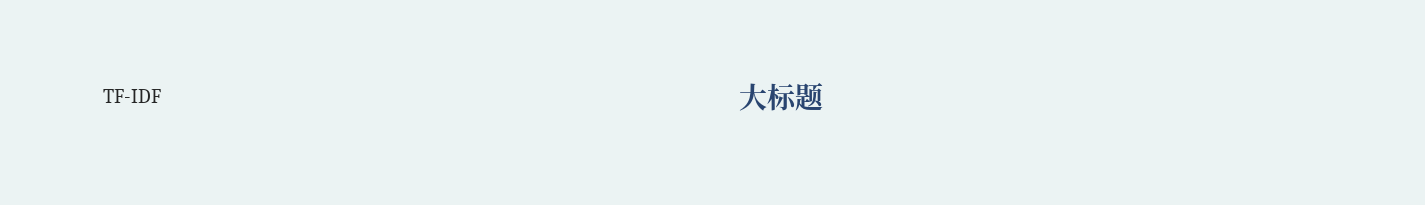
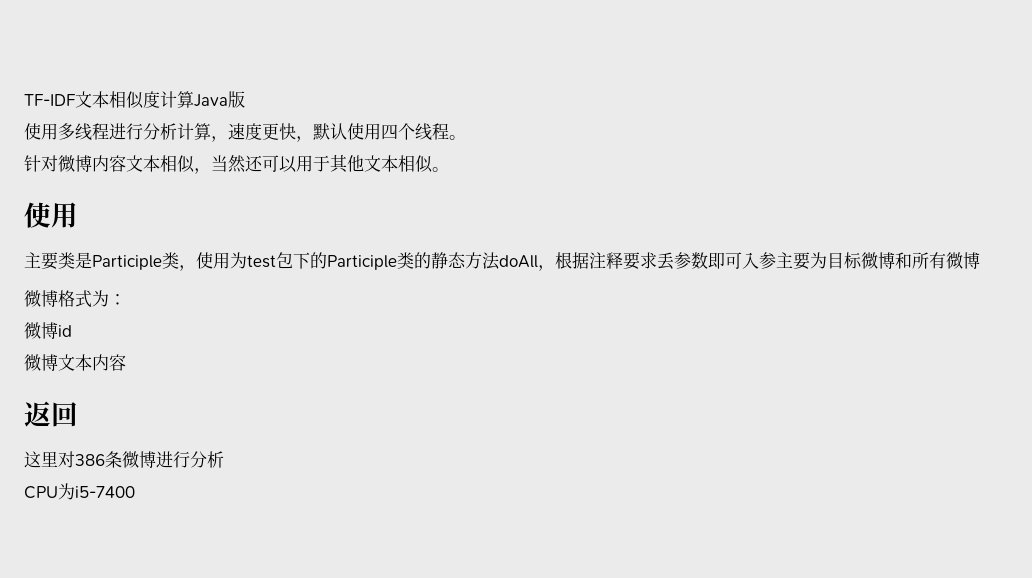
- TF-IDF
- 大标题
+ TF-IDF文本相似度计算Java版
+ 使用多线程进行分析计算，速度更快，默认使用四个线程。
+ 针对微博内容文本相似，当然还可以用于其他文本相似。
+ 使用
+ 主要类是Participle类，使用为test包下的Participle类的静态方法doAll，根据注释要求丢参数即可入参主要为目标微博和所有微博
+ 微博格式为：
+ 微博id
+ 微博文本内容
+ 返回
+ 这里对386条微博进行分析
+ CPU为i5-7400

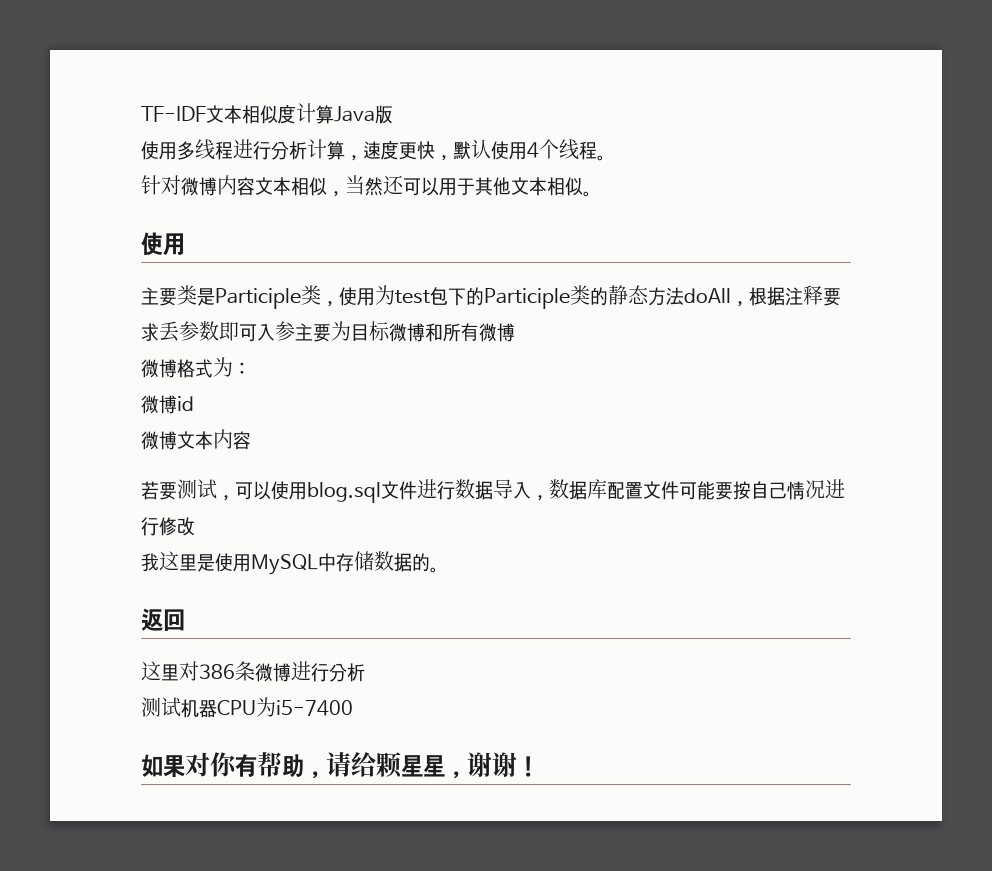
- 使用多线程进行分析计算，速度更快，默认使用四个线程。
+ 使用多线程进行分析计算，速度更快，默认使用4个线程。
+ 若要测试，可以使用blog.sql文件进行数据导入，数据库配置文件可能要按自己情况进行修改
+ 我这里是使用MySQL中存储数据的。
- CPU为i5-7400
+ 测试机器CPU为i5-7400
+ 如果对你有帮助，请给颗星星，谢谢！

